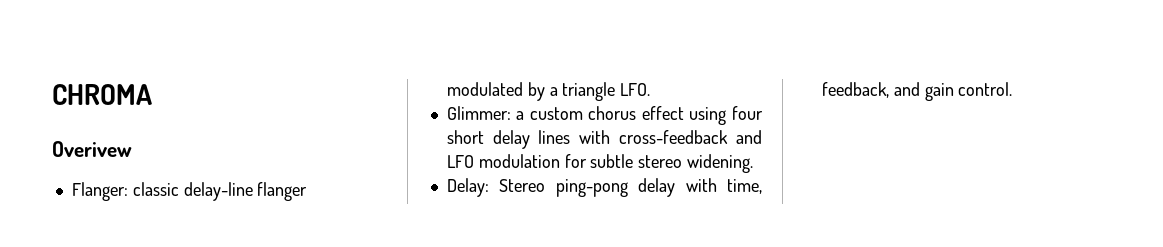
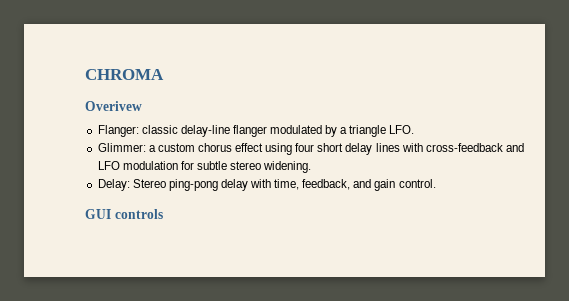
+ GUI controls

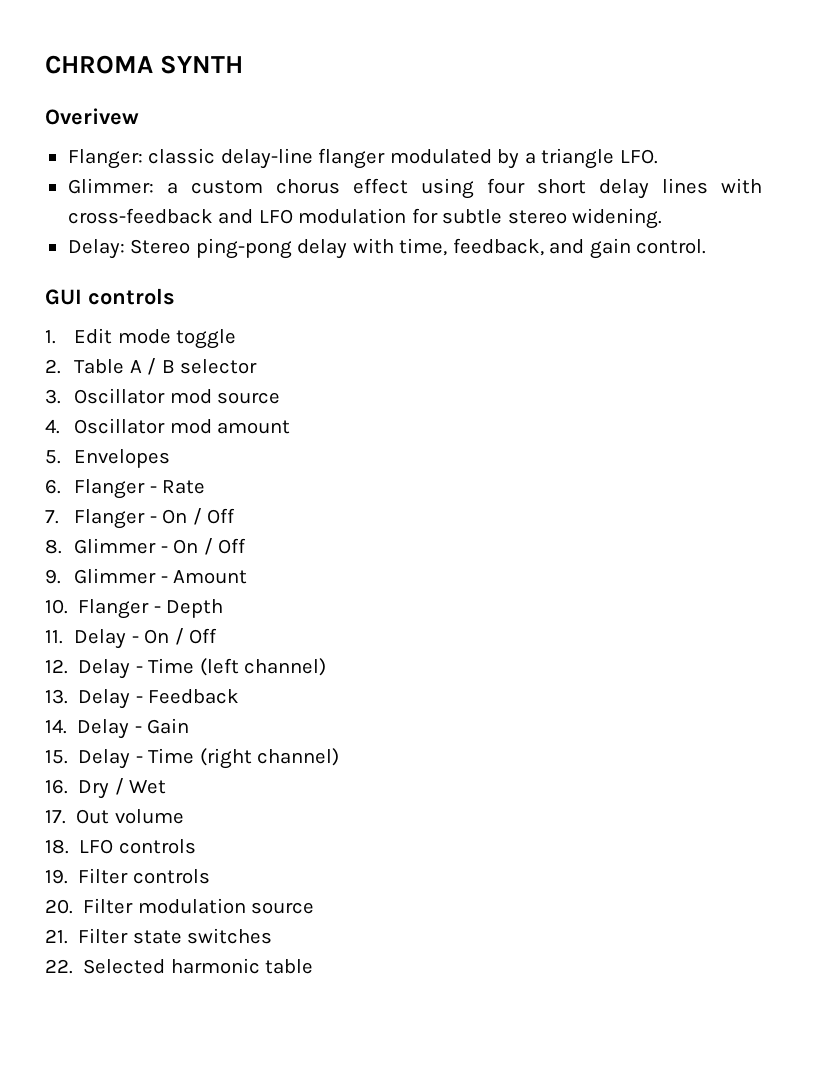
- CHROMA
+ CHROMA SYNTH
+ 1. Edit mode toggle
+ 2. Table A / B selector
+ 3. Oscillator mod source
+ 4. Oscillator mod amount
+ 5. Envelopes
+ 6. Flanger - Rate
+ 7. Flanger - On / Off
+ 8. Glimmer - On / Off
+ 9. Glimmer - Amount
+ 10. Flanger - Depth
+ 11. Delay - On / Off
+ 12. Delay - Time (left channel)
+ 13. Delay - Feedback
+ 14. Delay - Gain
+ 15. Delay - Time (right channel)
+ 16. Dry / Wet
+ 17. Out volume
+ 18. LFO controls
+ 19. Filter controls
+ 20. Filter modulation source
+ 21. Filter state switches
+ 22. Selected harmonic table

